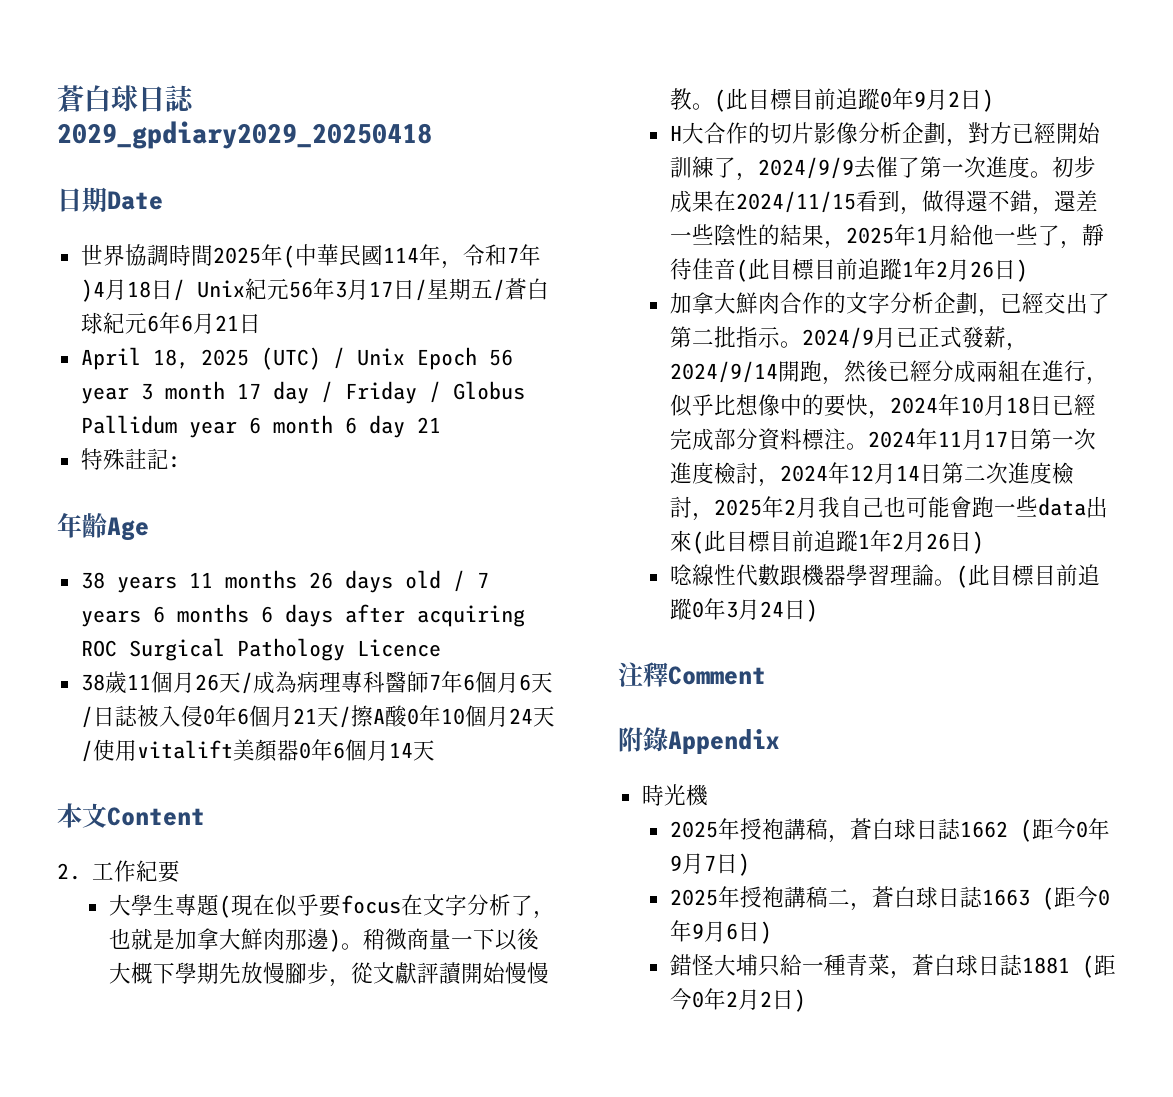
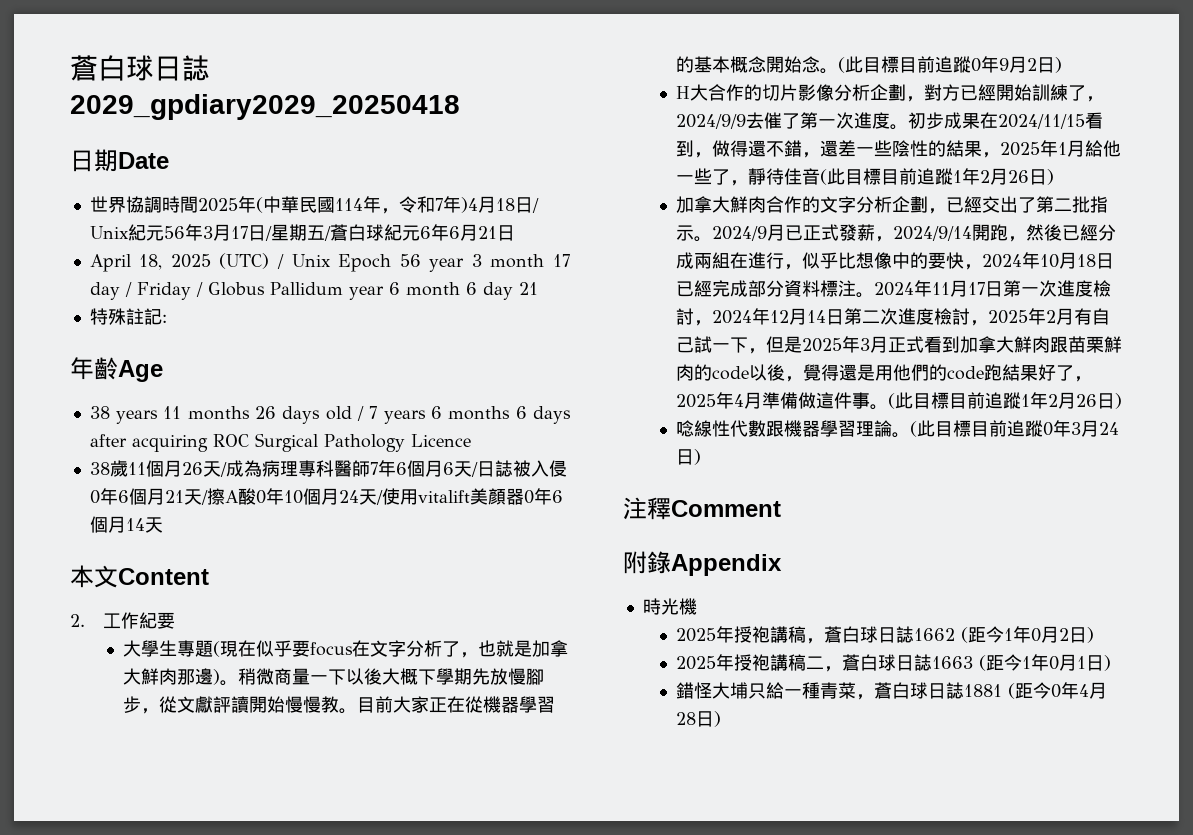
+ 目前大家正在從機器學習的基本概念開始念。
- 2024年11月17日第一次進度檢討，2024年12月14日第二次進度檢討，2025年2月我自己也可能會跑一些data出來(此目標目前追蹤1年2月26日)
+ 2024年11月17日第一次進度檢討，2024年12月14日第二次進度檢討，2025年2月有自己試一下，但是2025年3月正式看到加拿大鮮肉跟苗栗鮮肉的code以後，覺得還是用他們的code跑結果好了，2025年4月準備做這件事。(此目標目前追蹤1年2月26日)
- 2025年授袍講稿，蒼白球日誌1662 (距今0年9月7日)
+ 2025年授袍講稿，蒼白球日誌1662 (距今1年0月2日)
- 2025年授袍講稿二，蒼白球日誌1663 (距今0年9月6日)
+ 2025年授袍講稿二，蒼白球日誌1663 (距今1年0月1日)
- 錯怪大埔只給一種青菜，蒼白球日誌1881 (距今0年2月2日)
+ 錯怪大埔只給一種青菜，蒼白球日誌1881 (距今0年4月28日)

